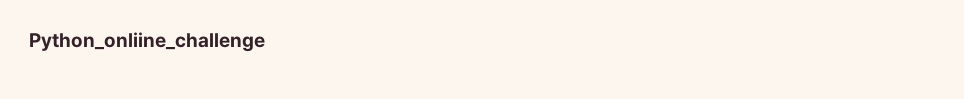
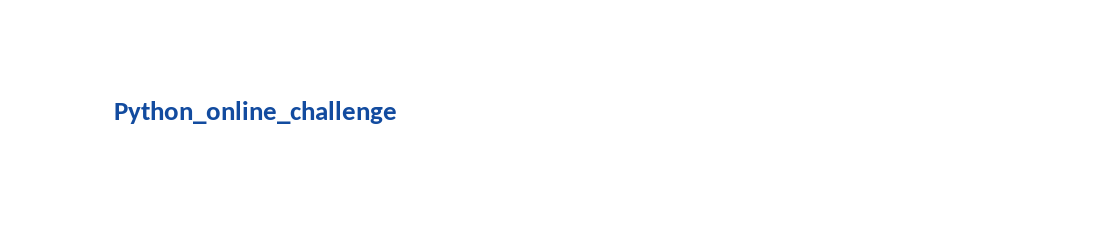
- Python_onliine_challenge
+ Python_online_challenge

